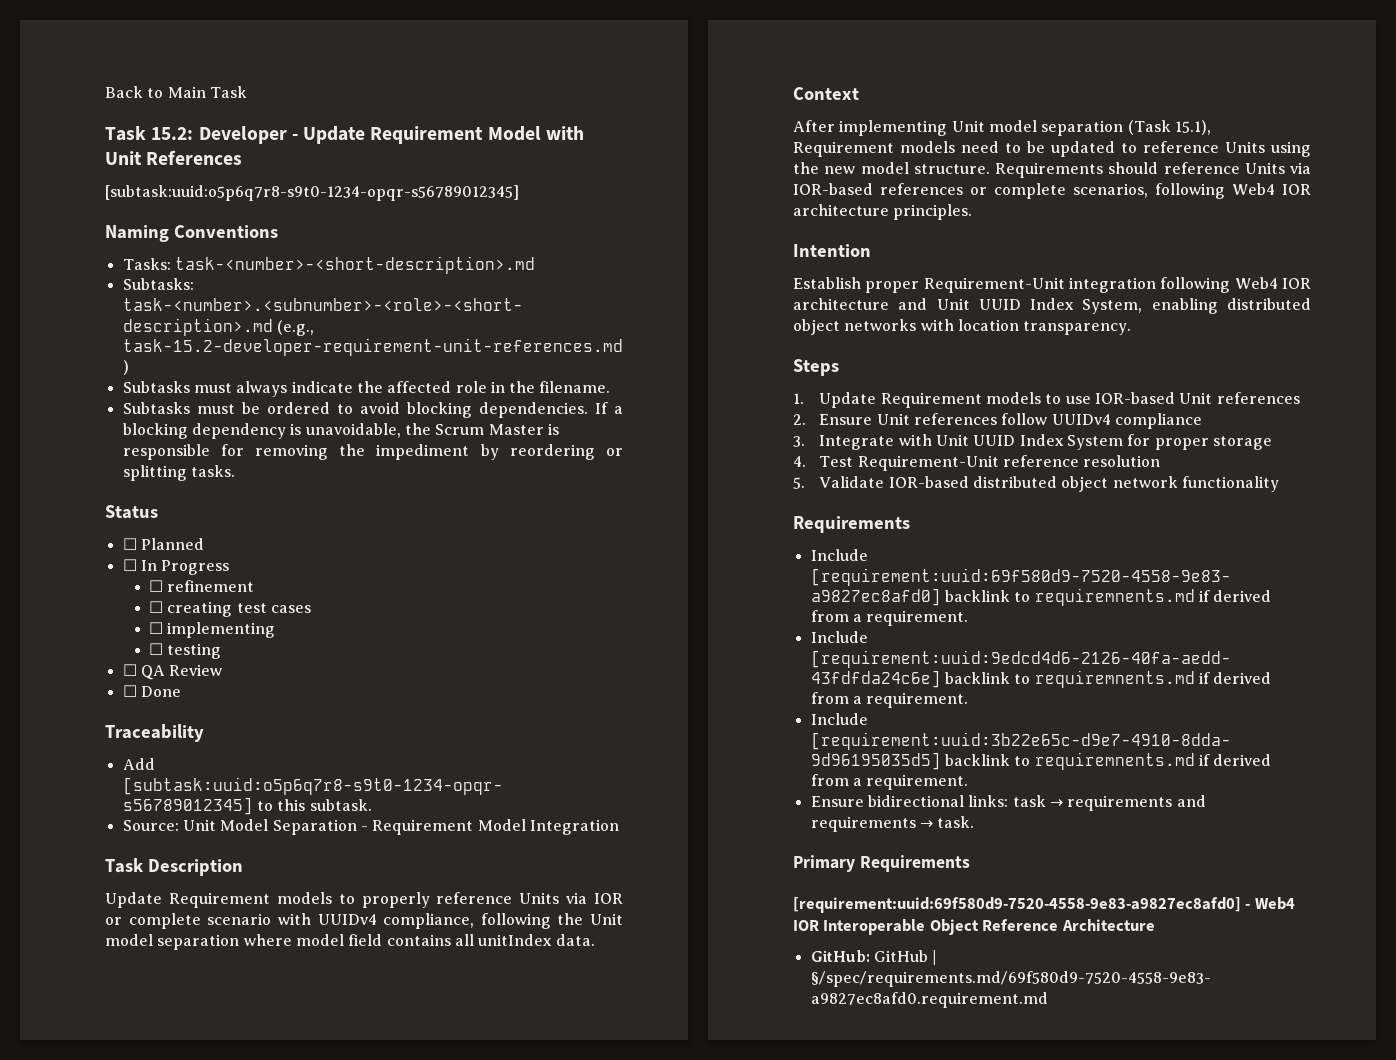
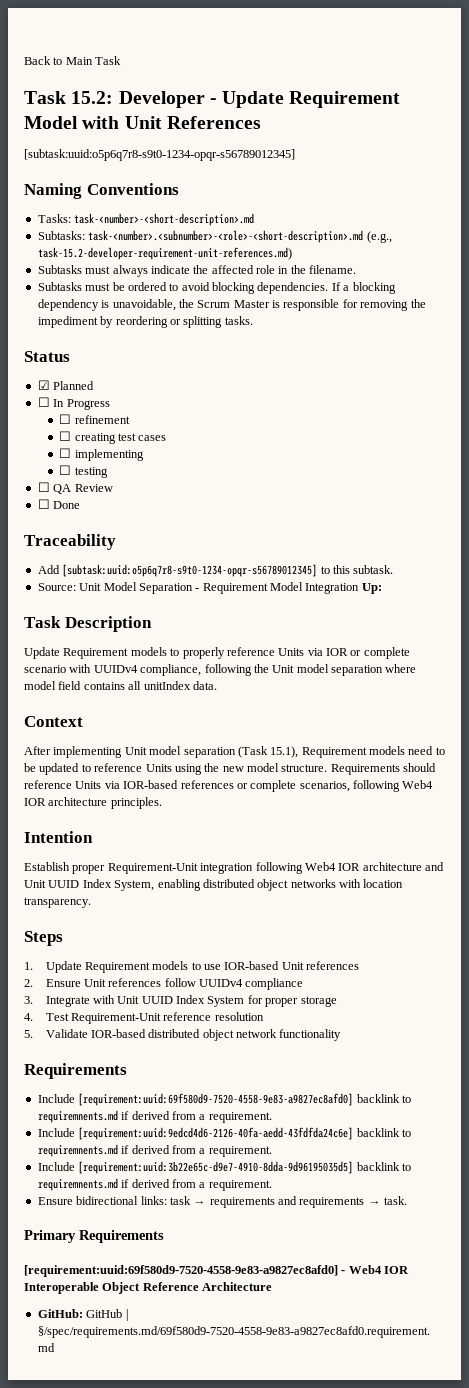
- ☐ Planned
+ ☑ Planned
- Source: Unit Model Separation - Requirement Model Integration
+ Source: Unit Model Separation - Requirement Model Integration Up:

